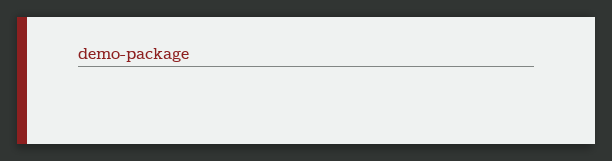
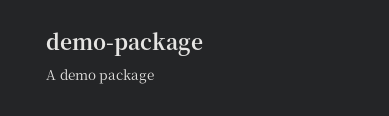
+ A demo package

